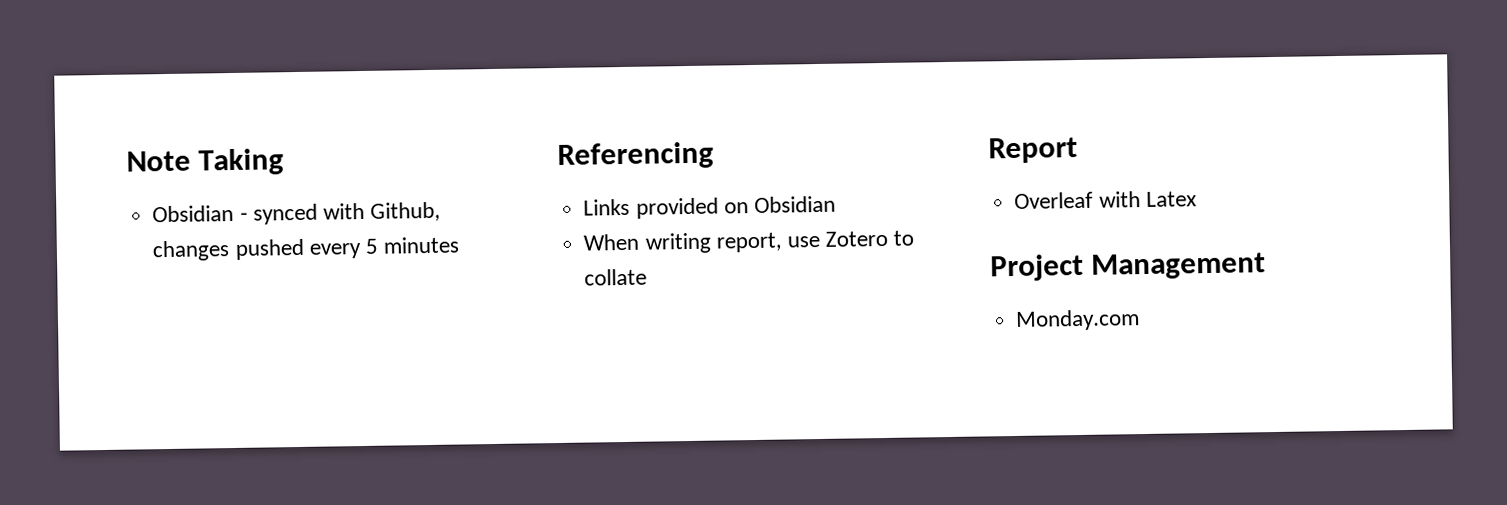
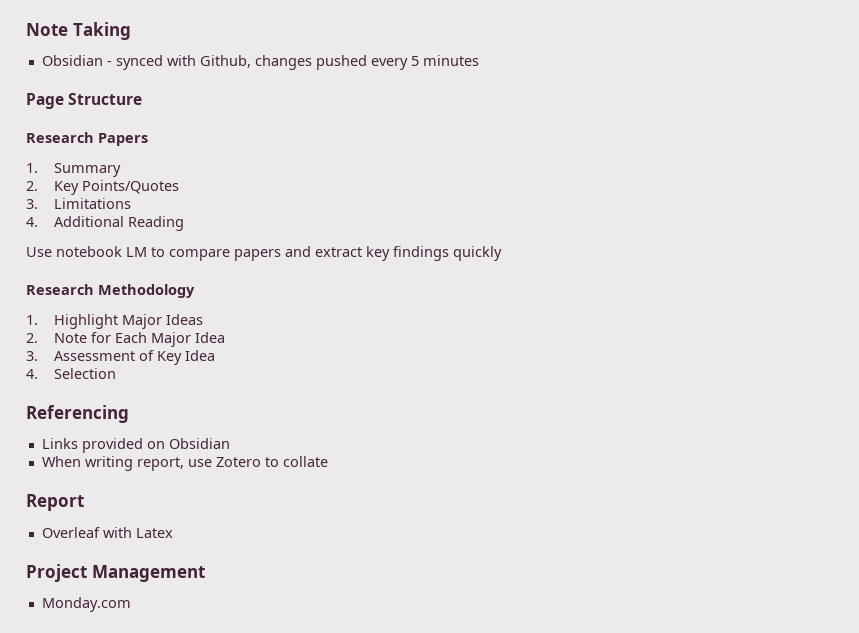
+ Page Structure
+ Research Papers
+ 1. Summary
+ 2. Key Points/Quotes
+ 3. Limitations
+ 4. Additional Reading
+ Use notebook LM to compare papers and extract key findings quickly
+ Research Methodology
+ 1. Highlight Major Ideas
+ 2. Note for Each Major Idea
+ 3. Assessment of Key Idea
+ 4. Selection

